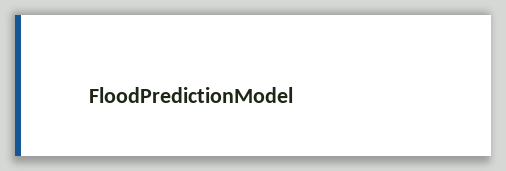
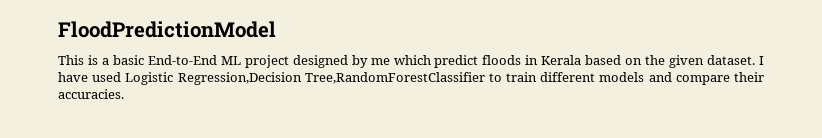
+ This is a basic End-to-End ML project designed by me which predict floods in Kerala based on the given dataset. I have used Logistic Regression,Decision Tree,RandomForestClassifier to train different models and compare their accuracies.

